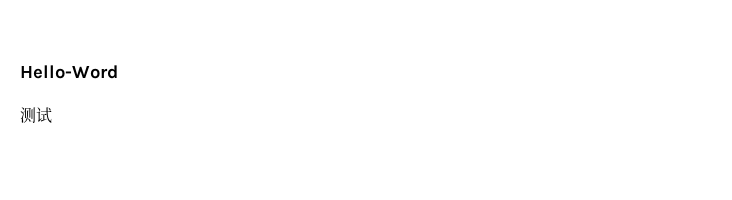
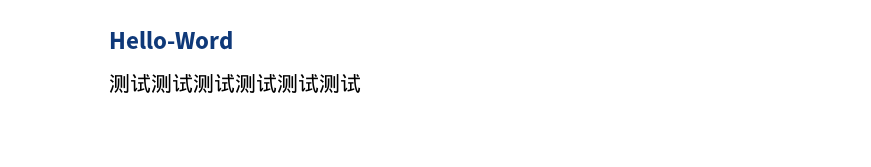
- 测试
+ 测试测试测试测试测试测试

